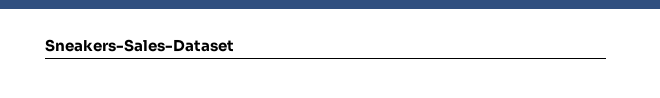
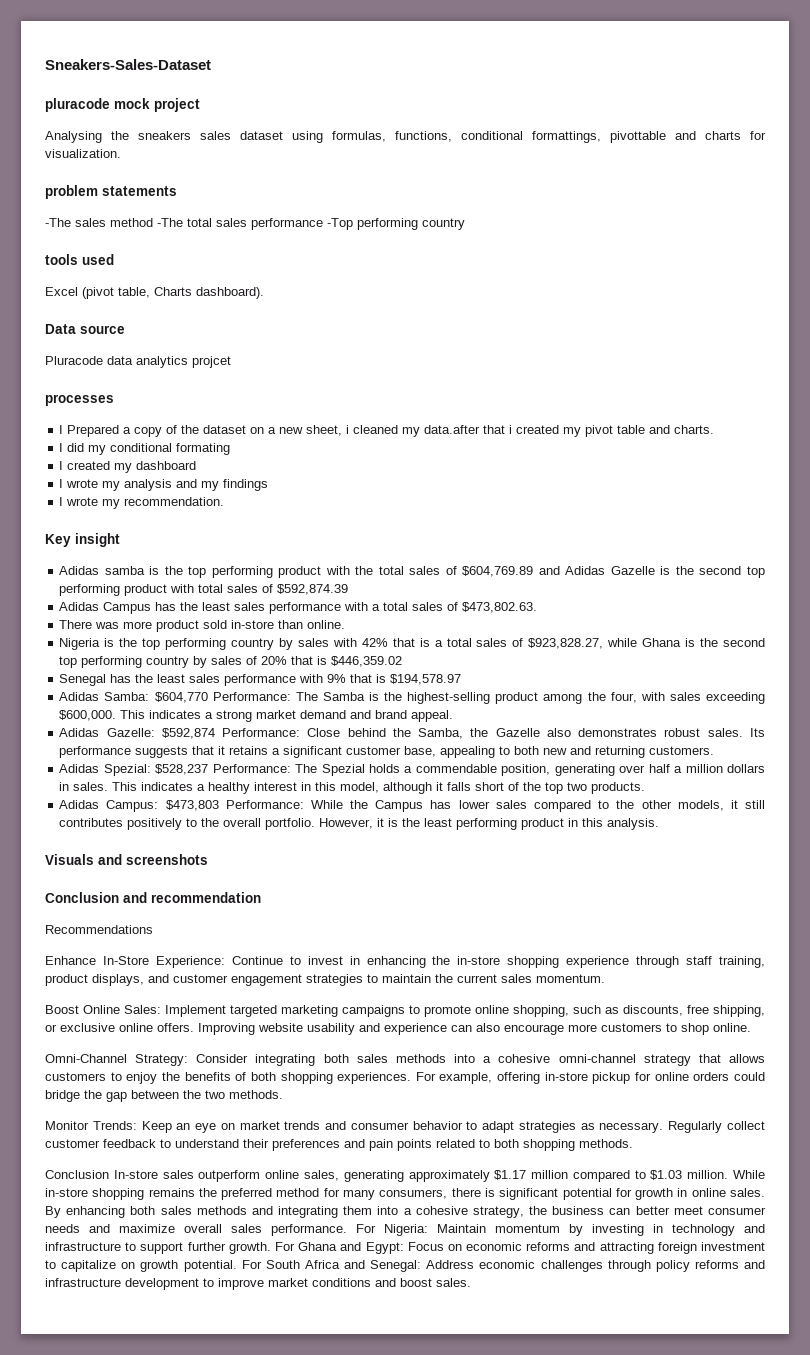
+ pluracode mock project
+ Analysing the sneakers sales dataset using formulas, functions, conditional formattings, pivottable and charts for visualization.
+ problem statements
+ -The sales method -The total sales performance -Top performing country
+ tools used
+ Excel (pivot table, Charts dashboard).
+ Data source
+ Pluracode data analytics projcet
+ processes
+ I Prepared a copy of the dataset on a new sheet, i cleaned my data.after that i created my pivot table and charts.
+ I did my conditional formating
+ I created my dashboard
+ I wrote my analysis and my findings
+ I wrote my recommendation.
+ Key insight
+ Adidas samba is the top performing product with the total sales of $604,769.89 and Adidas Gazelle is the second top performing product with total sales of $592,874.39
+ Adidas Campus has the least sales performance with a total sales of $473,802.63.
+ There was more product sold in-store than online.
+ Nigeria is the top performing country by sales with 42% that is a total sales of $923,828.27, while Ghana is the second top performing country by sales of 20% that is $446,359.02
+ Senegal has the least sales performance with 9% that is $194,578.97
+ Adidas Samba: $604,770 Performance: The Samba is the highest-selling product among the four, with sales exceeding $600,000. This indicates a strong market demand and brand appeal.
+ Adidas Gazelle: $592,874 Performance: Close behind the Samba, the Gazelle also demonstrates robust sales. Its performance suggests that it retains a significant customer base, appealing to both new and returning customers.
+ Adidas Spezial: $528,237 Performance: The Spezial holds a commendable position, generating over half a million dollars in sales. This indicates a healthy interest in this model, although it falls short of the top two products.
+ Adidas Campus: $473,803 Performance: While the Campus has lower sales compared to the other models, it still contributes positively to the overall portfolio. However, it is the least performing product in this analysis.
+ Visuals and screenshots
+ Conclusion and recommendation
+ Recommendations
+ Enhance In-Store Experience: Continue to invest in enhancing the in-store shopping experience through staff training, product displays, and customer engagement strategies to maintain the current sales momentum.
+ Boost Online Sales: Implement targeted marketing campaigns to promote online shopping, such as discounts, free shipping, or exclusive online offers. Improving website usability and experience can also encourage more customers to shop online.
+ Omni-Channel Strategy: Consider integrating both sales methods into a cohesive omni-channel strategy that allows customers to enjoy the benefits of both shopping experiences. For example, offering in-store pickup for online orders could bridge the gap between the two methods.
+ Monitor Trends: Keep an eye on market trends and consumer behavior to adapt strategies as necessary. Regularly collect customer feedback to understand their preferences and pain points related to both shopping methods.
+ Conclusion In-store sales outperform online sales, generating approximately $1.17 million compared to $1.03 million. While in-store shopping remains the preferred method for many consumers, there is significant potential for growth in online sales. By enhancing both sales methods and integrating them into a cohesive strategy, the business can better meet consumer needs and maximize overall sales performance. For Nigeria: Maintain momentum by investing in technology and infrastructure to support further growth. For Ghana and Egypt: Focus on economic reforms and attracting foreign investment to capitalize on growth potential. For South Africa and Senegal: Address economic challenges through policy reforms and infrastructure development to improve market conditions and boost sales.

